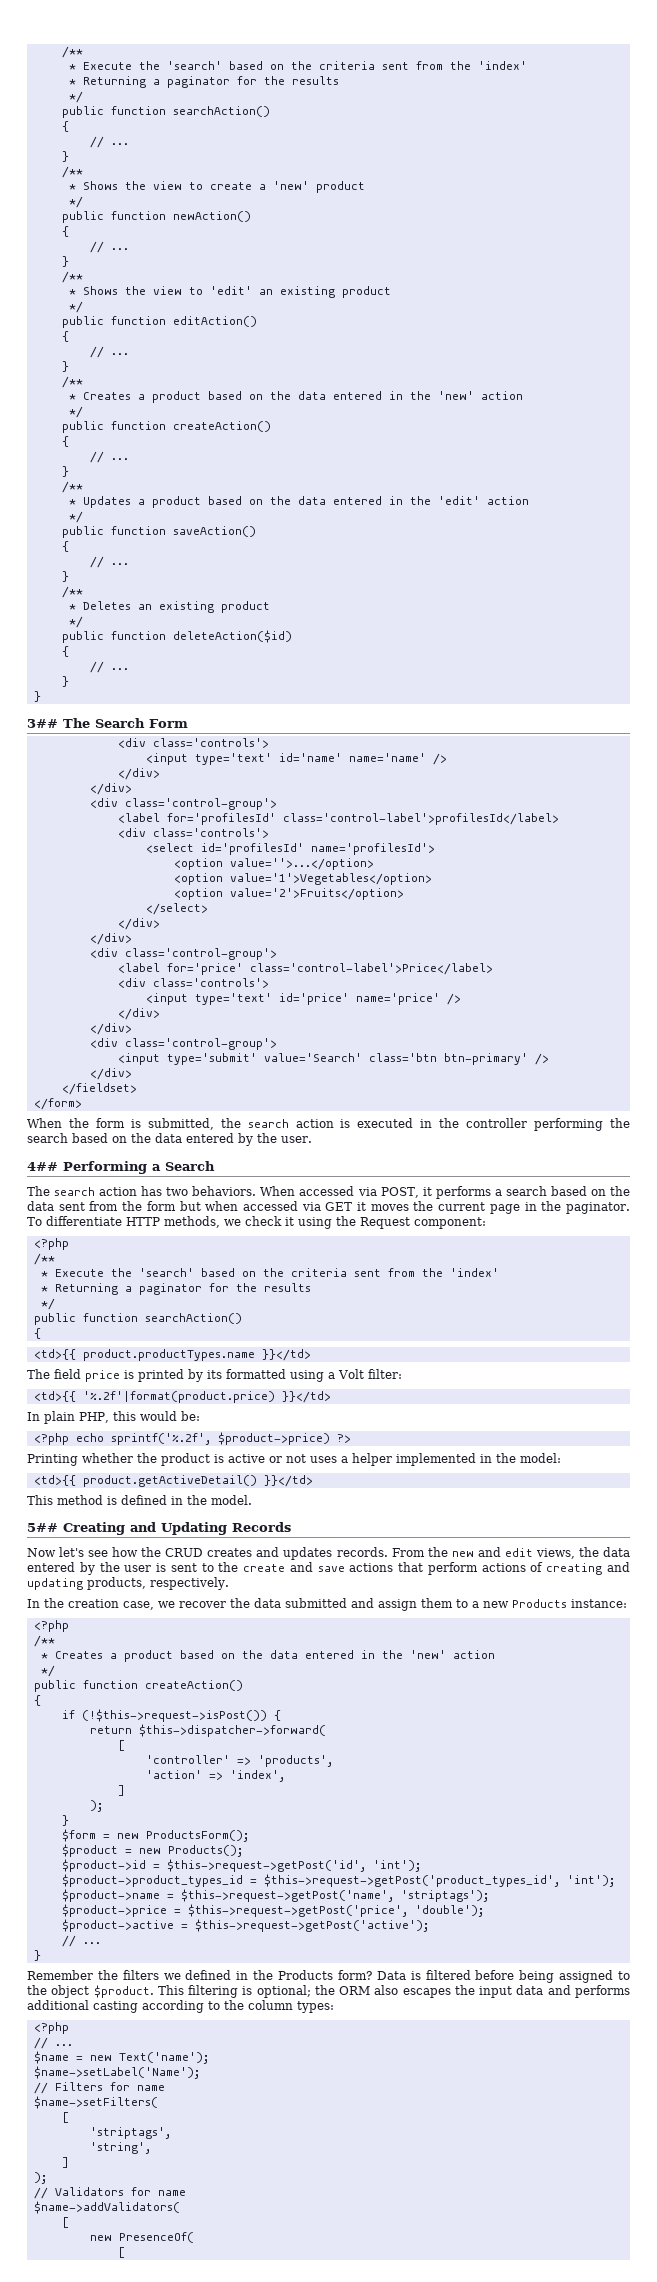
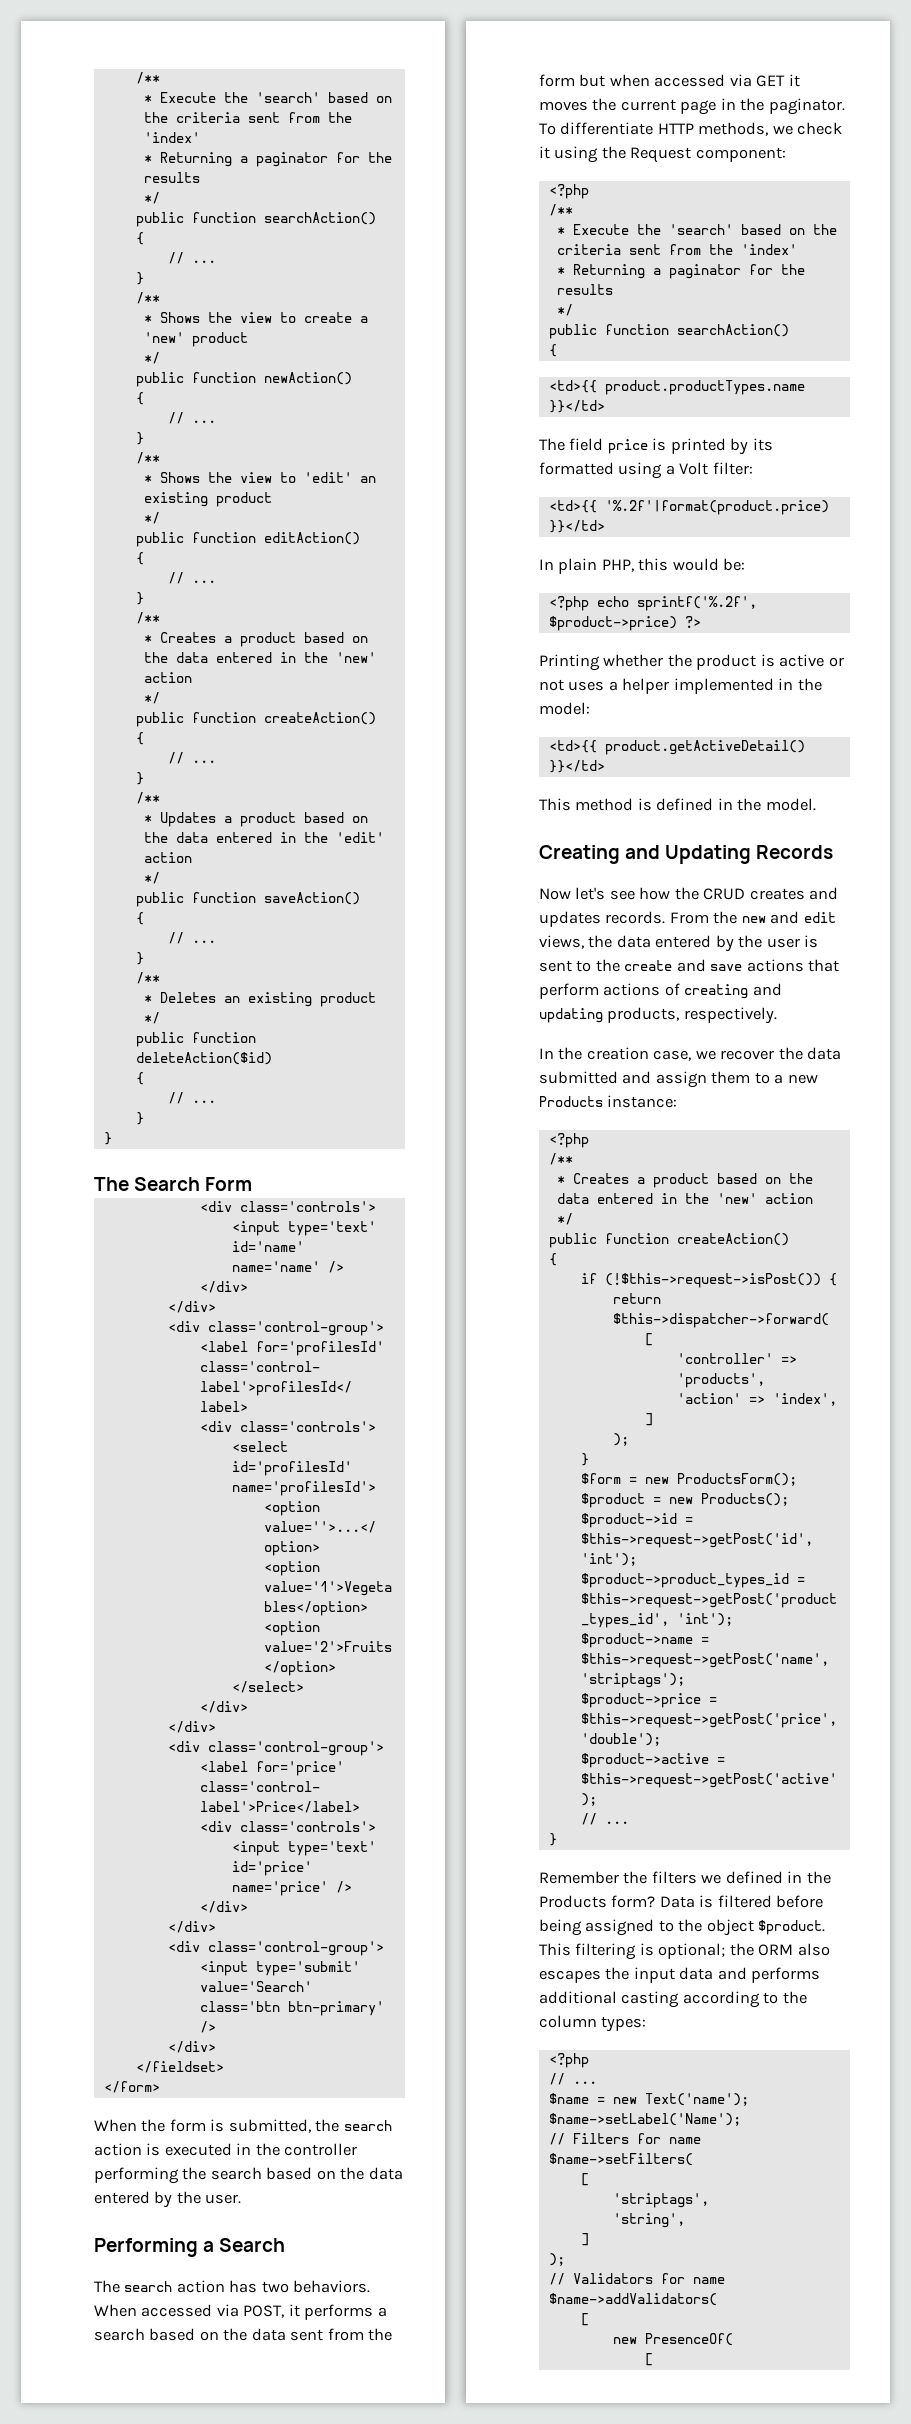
- 3## The Search Form
+ The Search Form
- 4## Performing a Search
+ Performing a Search
- 5## Creating and Updating Records
+ Creating and Updating Records

